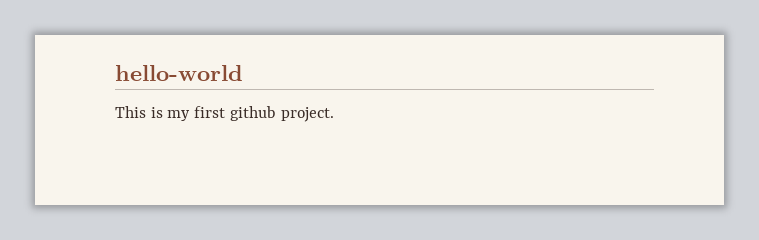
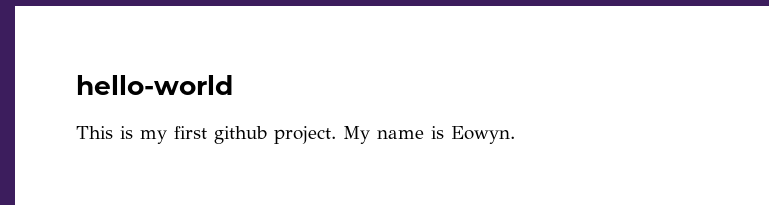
+ My name is Eowyn.

